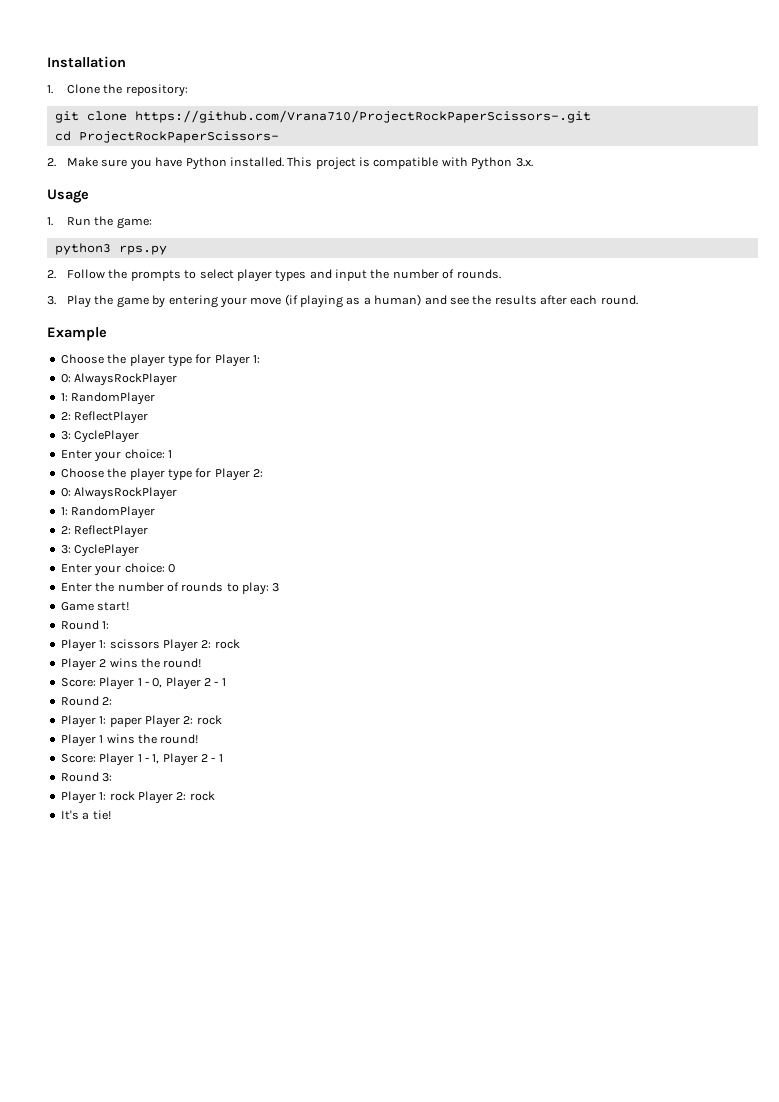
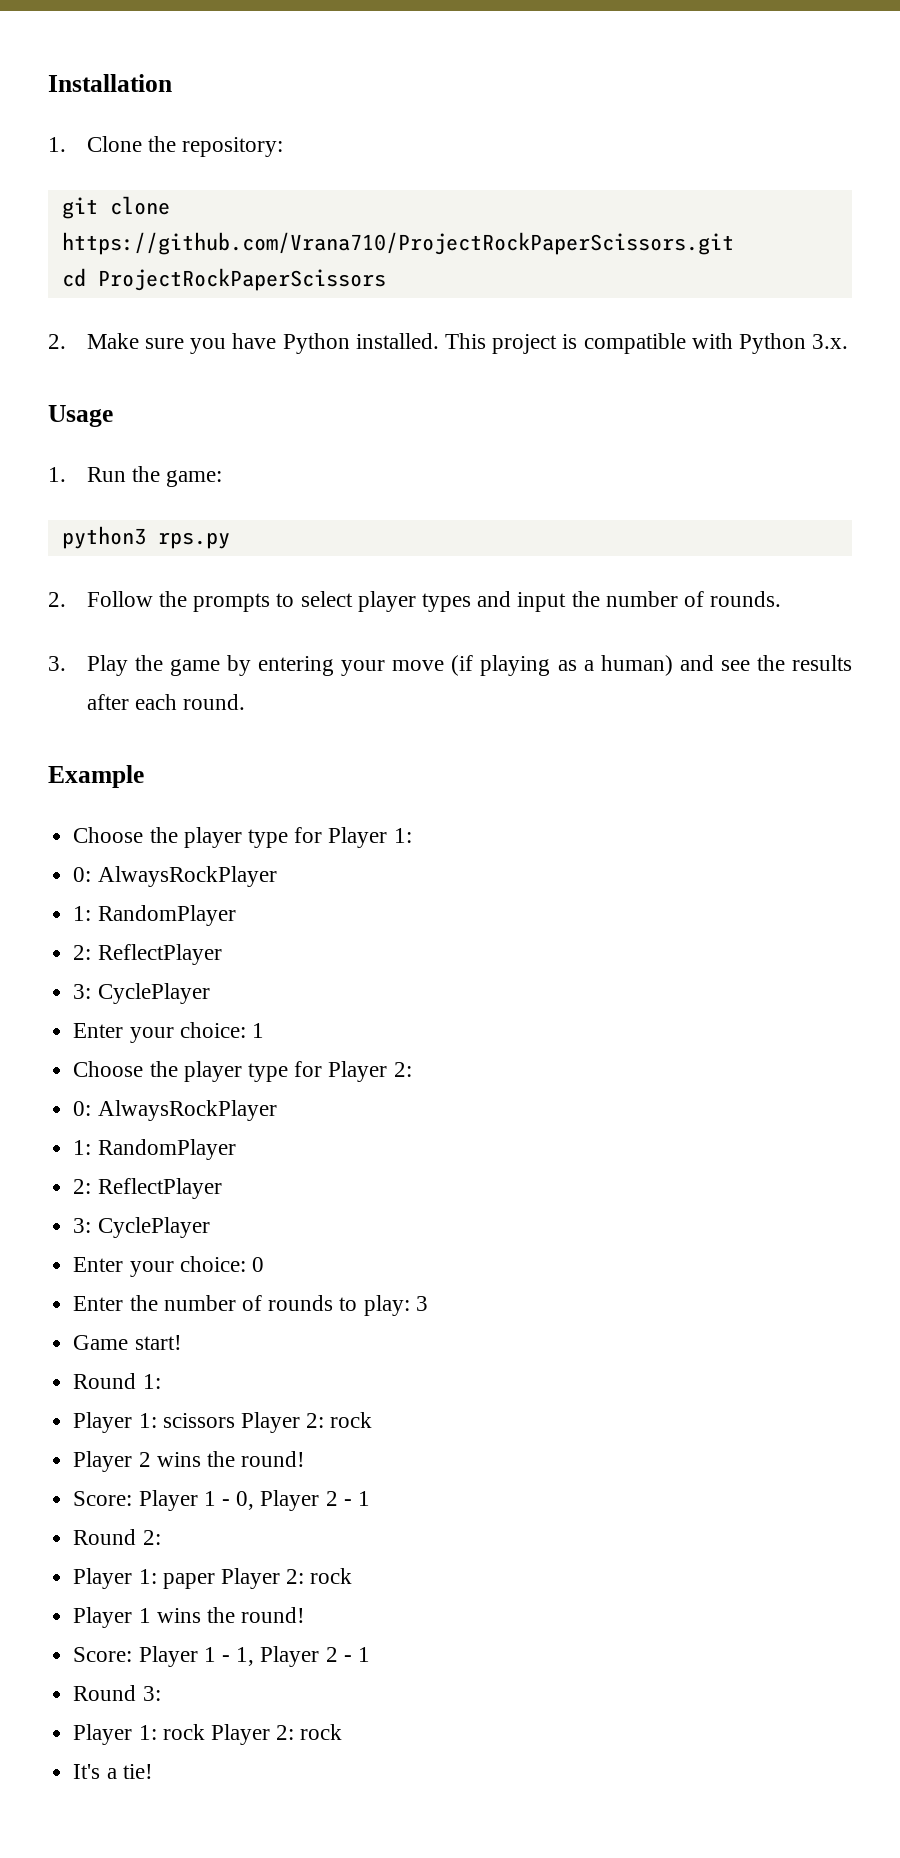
- git clone https://github.com/Vrana710/ProjectRockPaperScissors-.git
+ git clone https://github.com/Vrana710/ProjectRockPaperScissors.git
- cd ProjectRockPaperScissors-
+ cd ProjectRockPaperScissors

